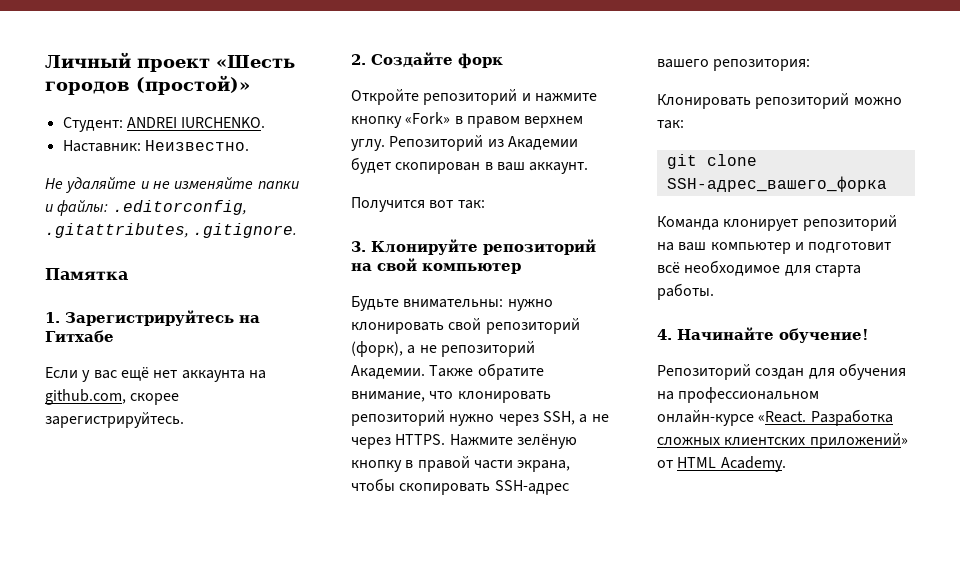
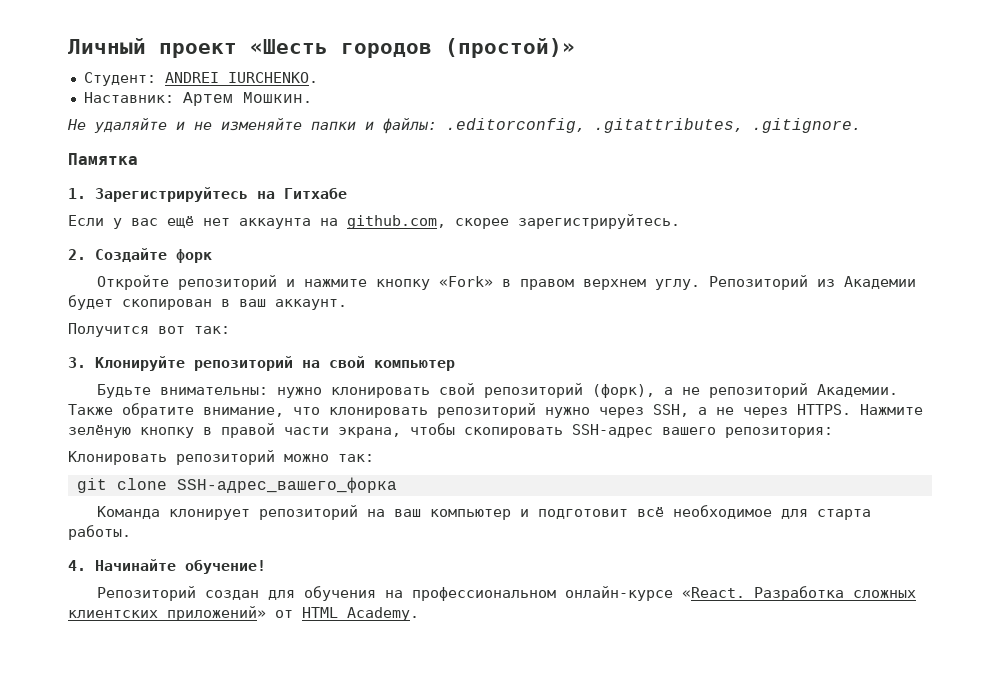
- Наставник: Неизвестно.
+ Наставник: Артем Мошкин.

